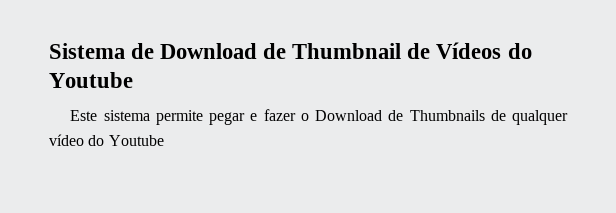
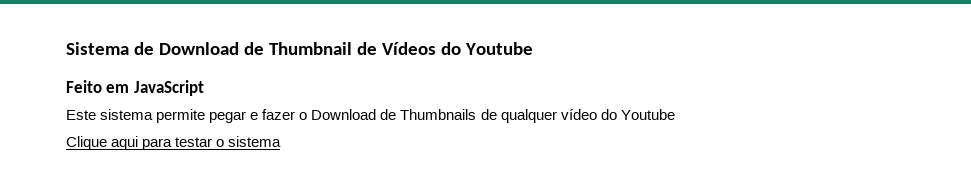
+ Feito em JavaScript
+ Clique aqui para testar o sistema

